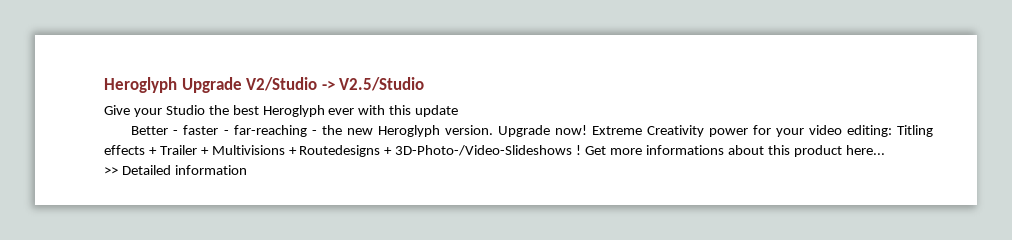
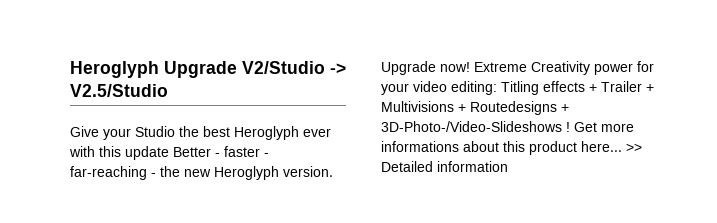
- Give your Studio the best Heroglyph ever with this update
- Better - faster - far-reaching - the new Heroglyph version.
+ Give your Studio the best Heroglyph ever with this update Better - faster - far-reaching - the new Heroglyph version.
- Get more informations about this product here...
- >> Detailed information
+ Get more informations about this product here... >> Detailed information

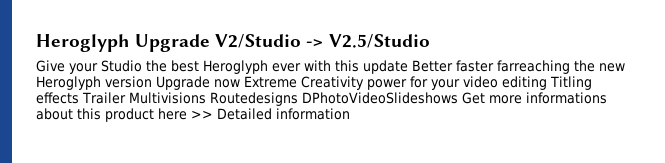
- Give your Studio the best Heroglyph ever with this update Better - faster - far-reaching - the new Heroglyph version. Upgrade now! Extreme Creativity power for your video editing: Titling effects + Trailer + Multivisions + Routedesigns + 3D-Photo-/Video-Slideshows ! Get more informations about this product here... >> Detailed information
+ Give your Studio the best Heroglyph ever with this update Better faster farreaching the new Heroglyph version Upgrade now Extreme Creativity power for your video editing Titling effects Trailer Multivisions Routedesigns DPhotoVideoSlideshows Get more informations about this product here >> Detailed information

